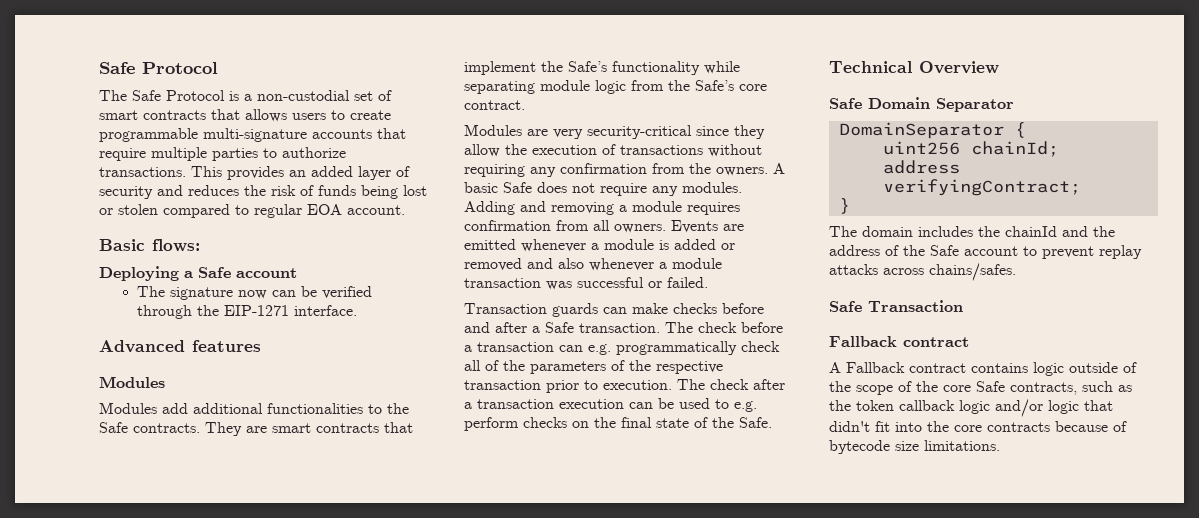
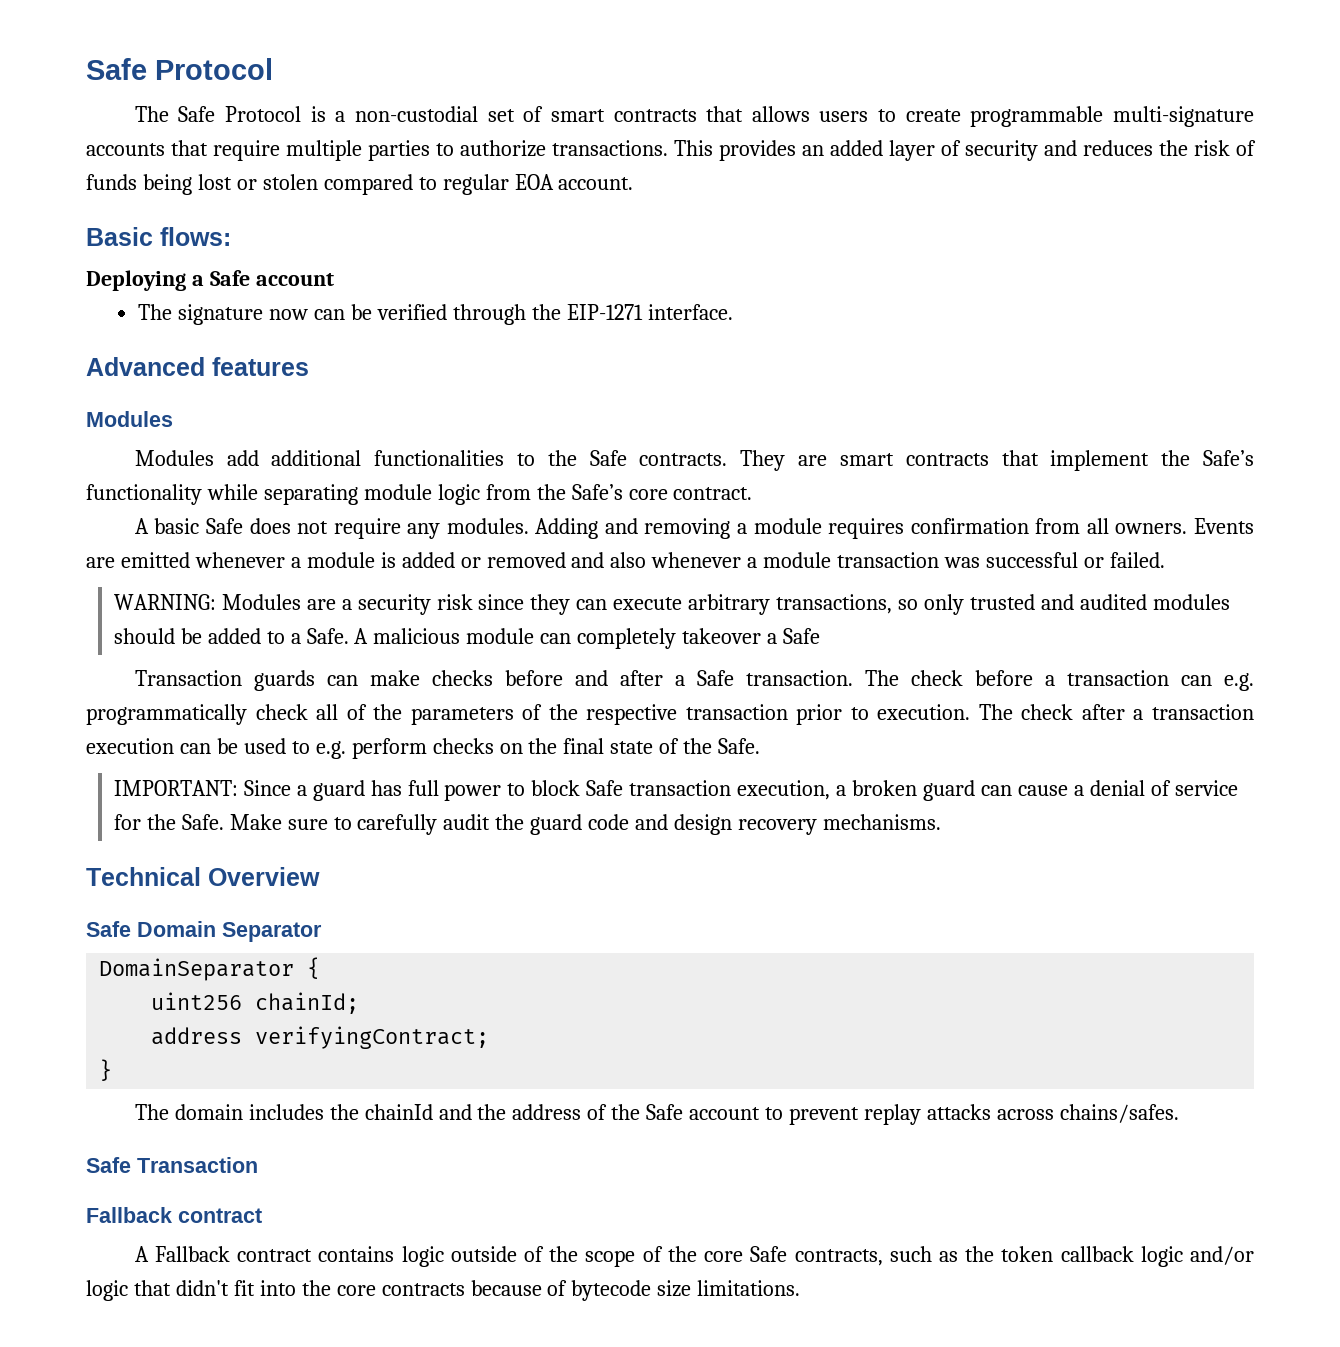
- Modules are very security-critical since they allow the execution of transactions without requiring any confirmation from the owners.
+ WARNING: Modules are a security risk since they can execute arbitrary transactions, so only trusted and audited modules should be added to a Safe. A malicious module can completely takeover a Safe
+ IMPORTANT: Since a guard has full power to block Safe transaction execution, a broken guard can cause a denial of service for the Safe. Make sure to carefully audit the guard code and design recovery mechanisms.

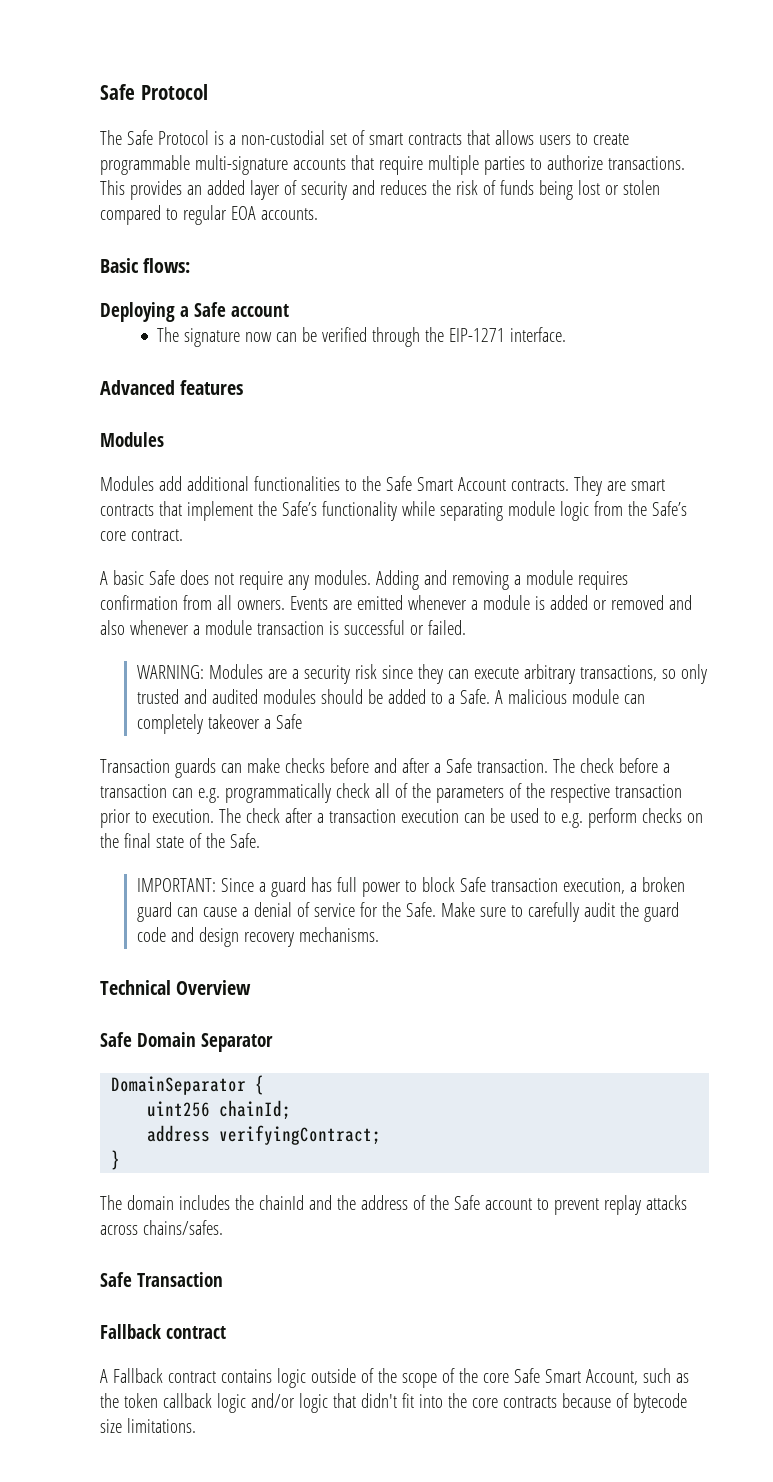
- This provides an added layer of security and reduces the risk of funds being lost or stolen compared to regular EOA account.
+ This provides an added layer of security and reduces the risk of funds being lost or stolen compared to regular EOA accounts.
- Modules add additional functionalities to the Safe contracts.
+ Modules add additional functionalities to the Safe Smart Account contracts.
- Events are emitted whenever a module is added or removed and also whenever a module transaction was successful or failed.
+ Events are emitted whenever a module is added or removed and also whenever a module transaction is successful or failed.
- A Fallback contract contains logic outside of the scope of the core Safe contracts, such as the token callback logic and/or logic that didn't fit into the core contracts because of bytecode size limitations.
+ A Fallback contract contains logic outside of the scope of the core Safe Smart Account, such as the token callback logic and/or logic that didn't fit into the core contracts because of bytecode size limitations.

